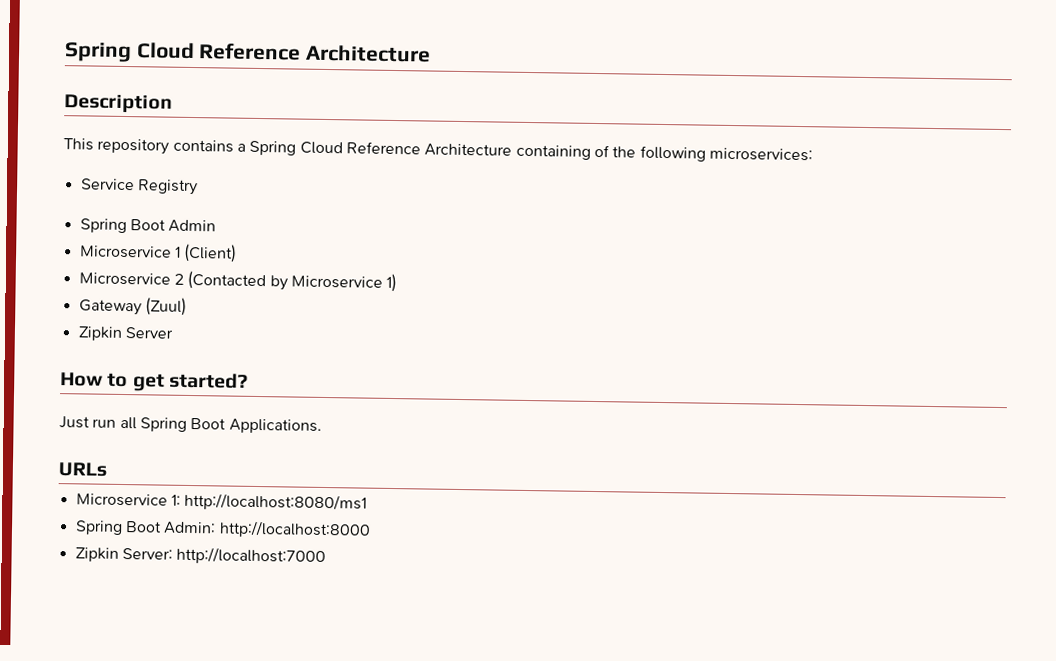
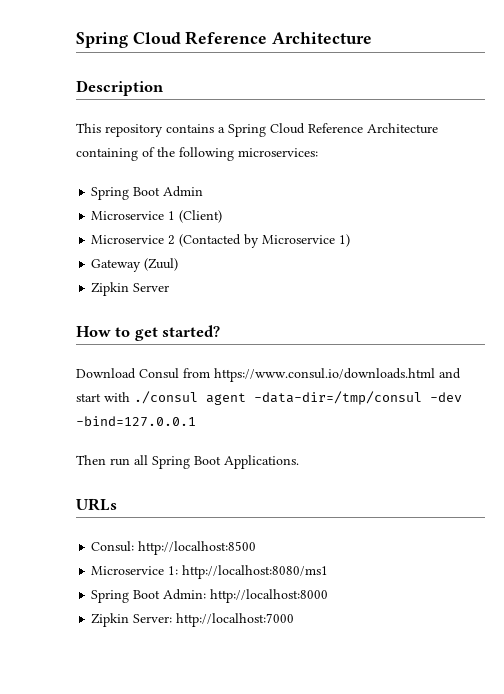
- Service Registry
- Just run all Spring Boot Applications.
+ Download Consul from https://www.consul.io/downloads.html and start with ./consul agent -data-dir=/tmp/consul -dev -bind=127.0.0.1
+ Then run all Spring Boot Applications.
+ Consul: http://localhost:8500

